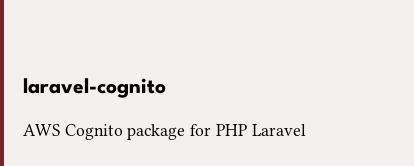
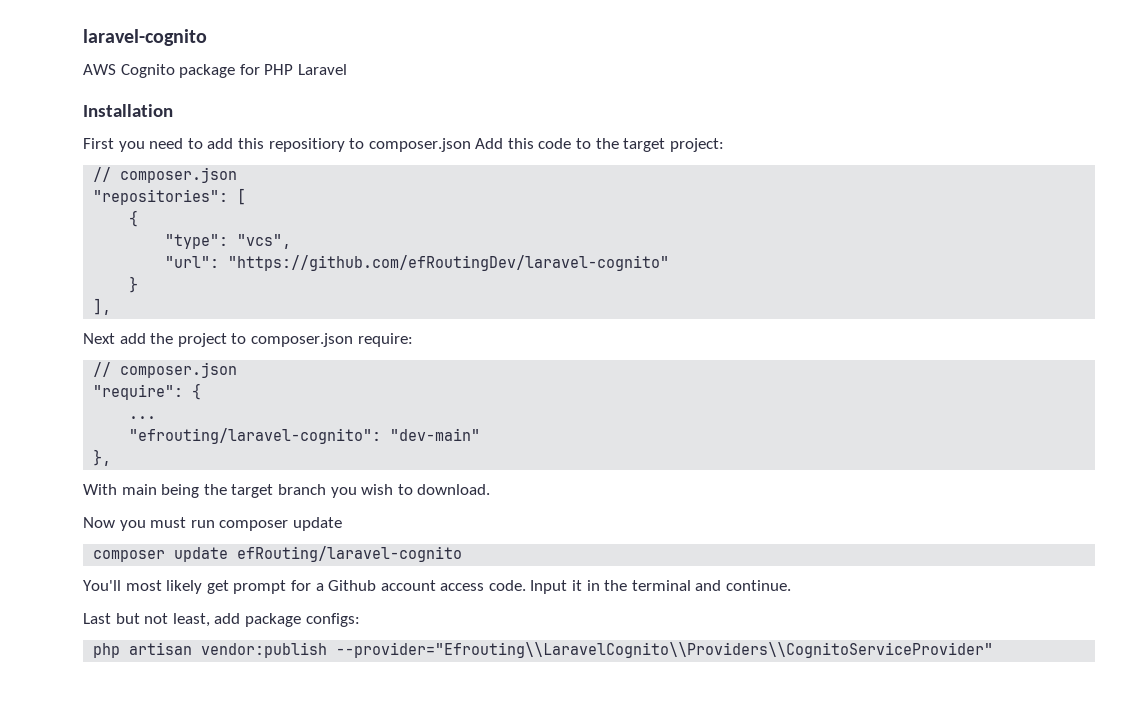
+ Installation
+ First you need to add this repositiory to composer.json Add this code to the target project:
+ // composer.json
+ "repositories": [
+ {
+ "type": "vcs",
+ "url": "https://github.com/efRoutingDev/laravel-cognito"
+ }
+ ],
+ Next add the project to composer.json require:
+ // composer.json
+ "require": {
+ ...
+ "efrouting/laravel-cognito": "dev-main"
+ },
+ With main being the target branch you wish to download.
+ Now you must run composer update
+ composer update efRouting/laravel-cognito
+ You'll most likely get prompt for a Github account access code. Input it in the terminal and continue.
+ Last but not least, add package configs:
+ php artisan vendor:publish --provider="Efrouting\\LaravelCognito\\Providers\\CognitoServiceProvider"

